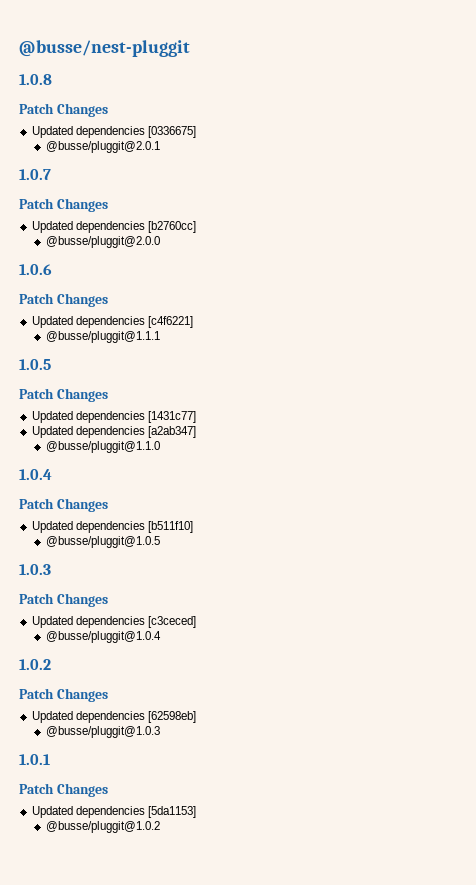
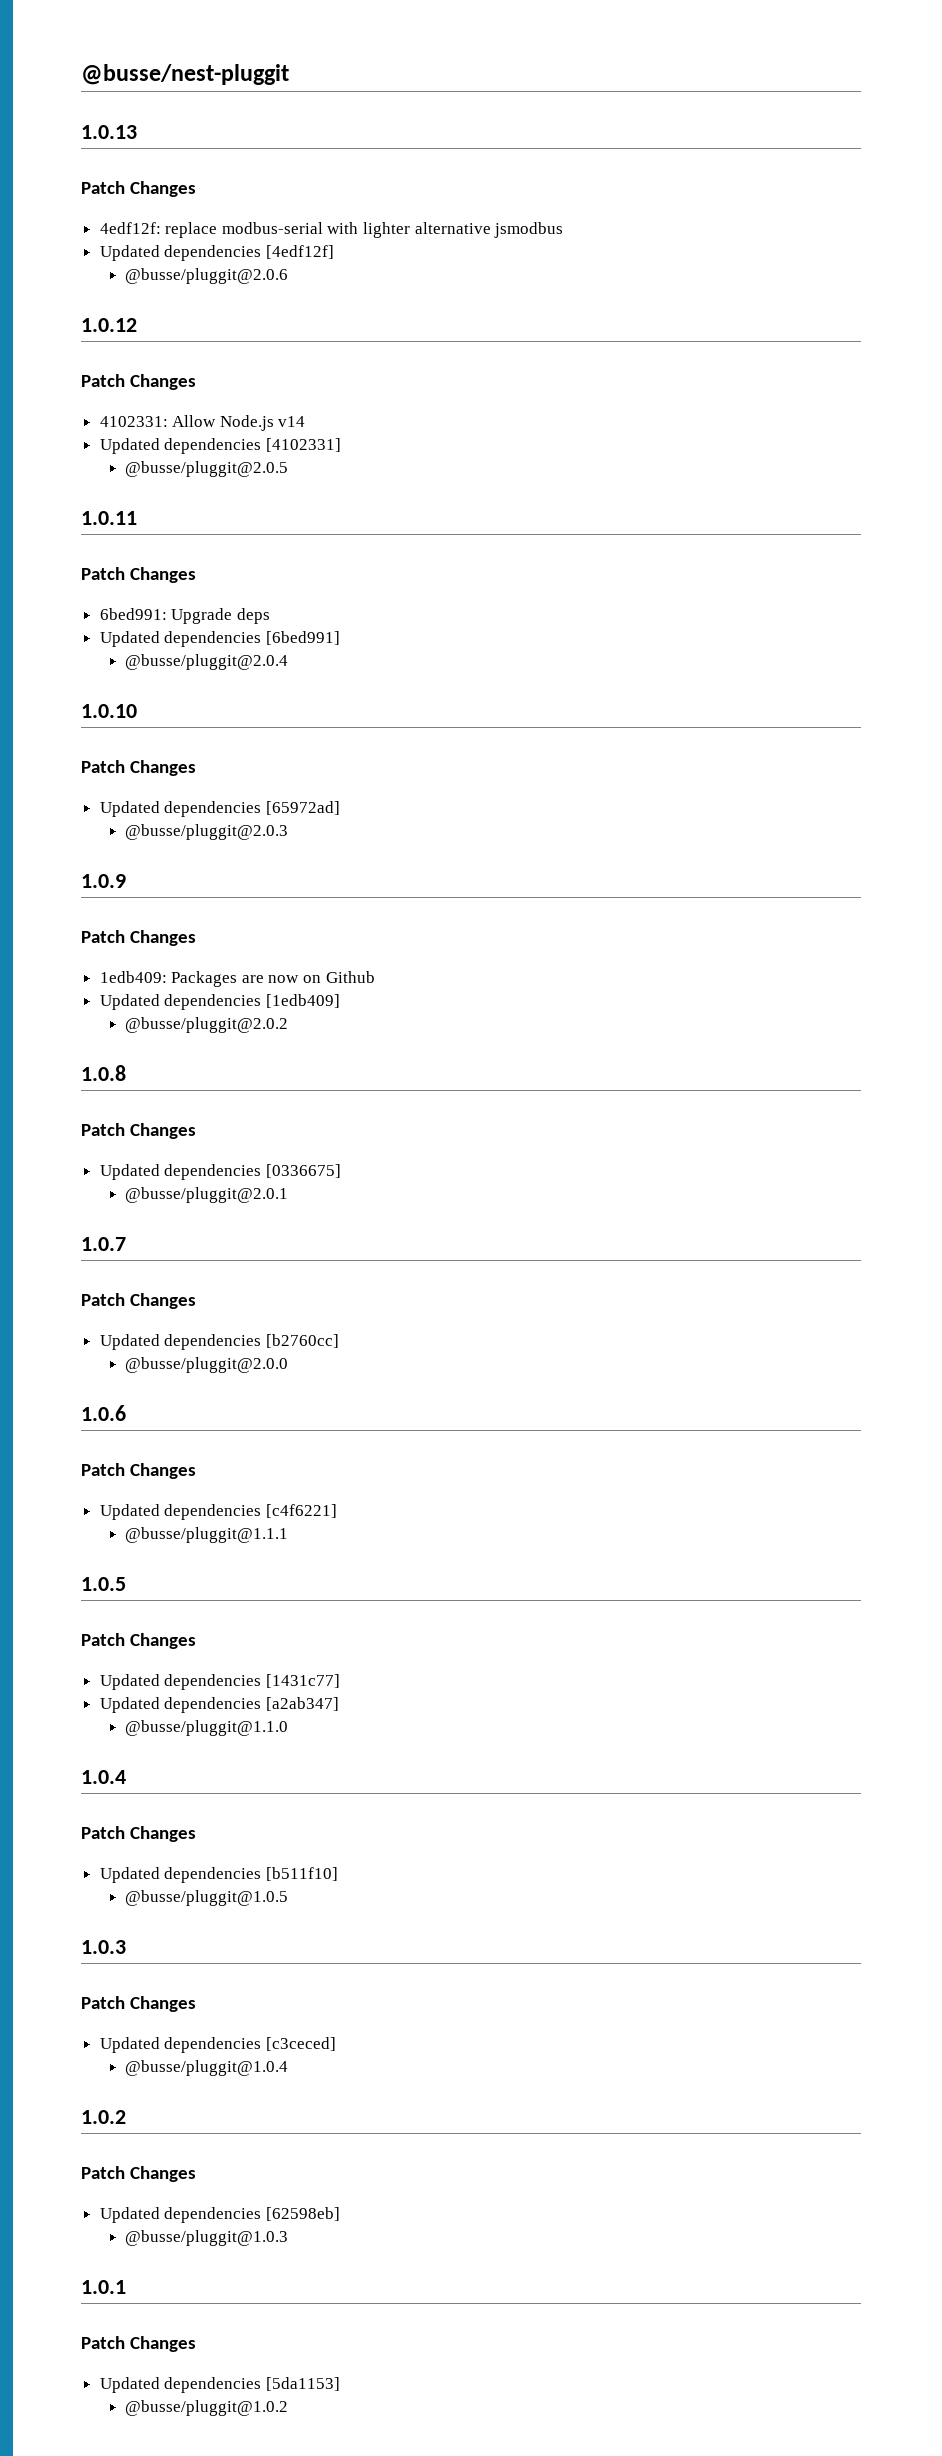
+ 1.0.13
+ Patch Changes
+ 4edf12f: replace modbus-serial with lighter alternative jsmodbus
+ Updated dependencies [4edf12f]
+ @busse/pluggit@2.0.6
+ 1.0.12
+ Patch Changes
+ 4102331: Allow Node.js v14
+ Updated dependencies [4102331]
+ @busse/pluggit@2.0.5
+ 1.0.11
+ Patch Changes
+ 6bed991: Upgrade deps
+ Updated dependencies [6bed991]
+ @busse/pluggit@2.0.4
+ 1.0.10
+ Patch Changes
+ Updated dependencies [65972ad]
+ @busse/pluggit@2.0.3
+ 1.0.9
+ Patch Changes
+ 1edb409: Packages are now on Github
+ Updated dependencies [1edb409]
+ @busse/pluggit@2.0.2

